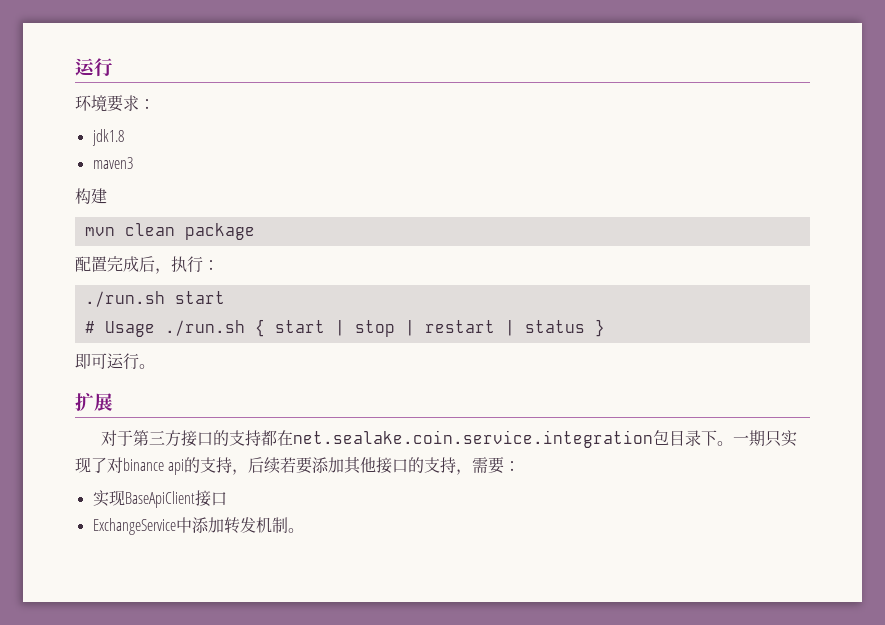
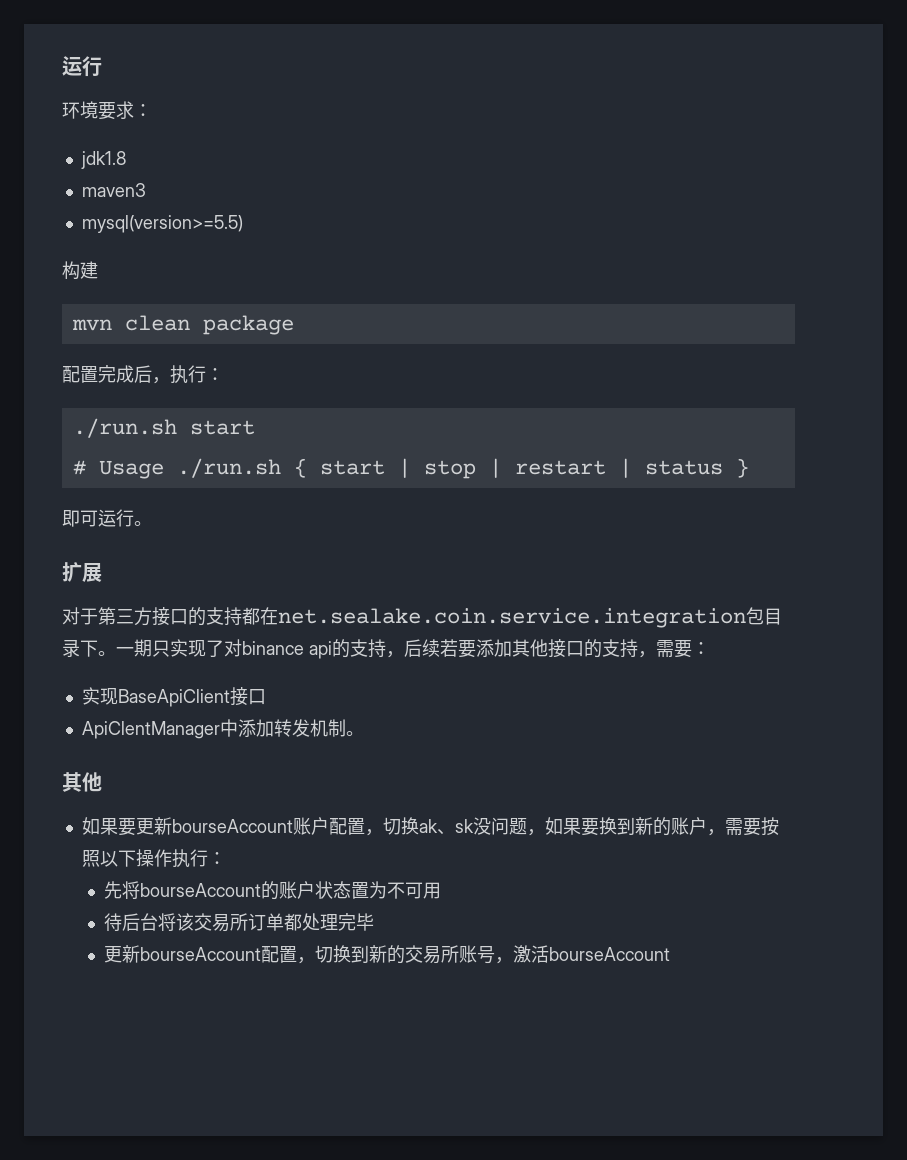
+ mysql(version>=5.5)
- ExchangeService中添加转发机制。
+ ApiClentManager中添加转发机制。
+ 其他
+ 如果要更新bourseAccount账户配置，切换ak、sk没问题，如果要换到新的账户，需要按照以下操作执行：
+ 先将bourseAccount的账户状态置为不可用
+ 待后台将该交易所订单都处理完毕
+ 更新bourseAccount配置，切换到新的交易所账号，激活bourseAccount

